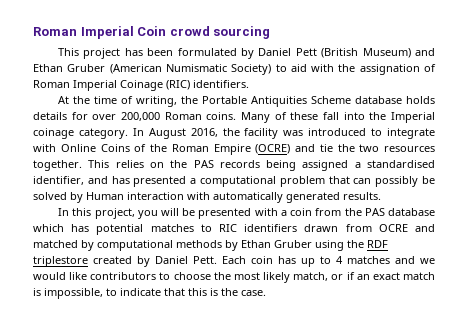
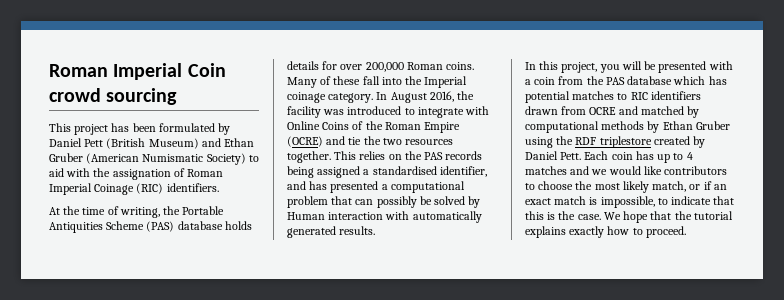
- At the time of writing, the Portable Antiquities Scheme database holds details for over 200,000 Roman coins.
+ At the time of writing, the Portable Antiquities Scheme (PAS) database holds details for over 200,000 Roman coins.
+ We hope that the tutorial explains exactly how to proceed.

